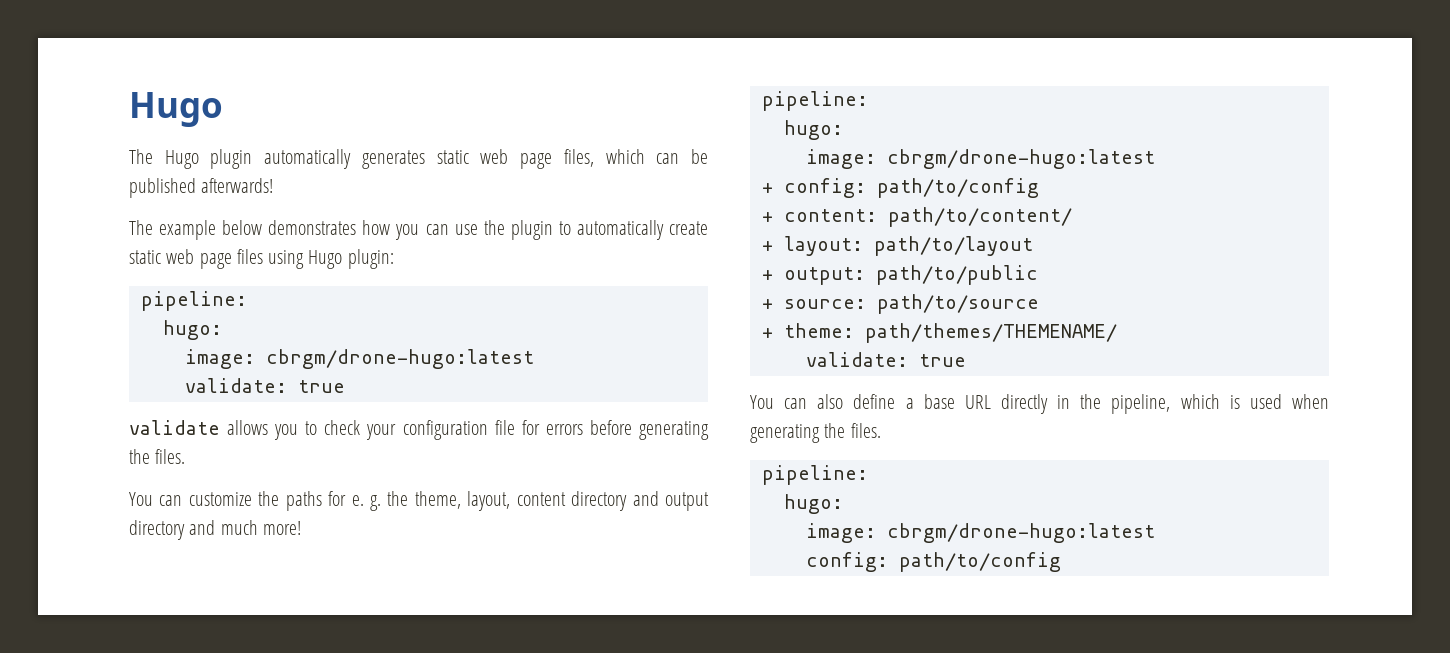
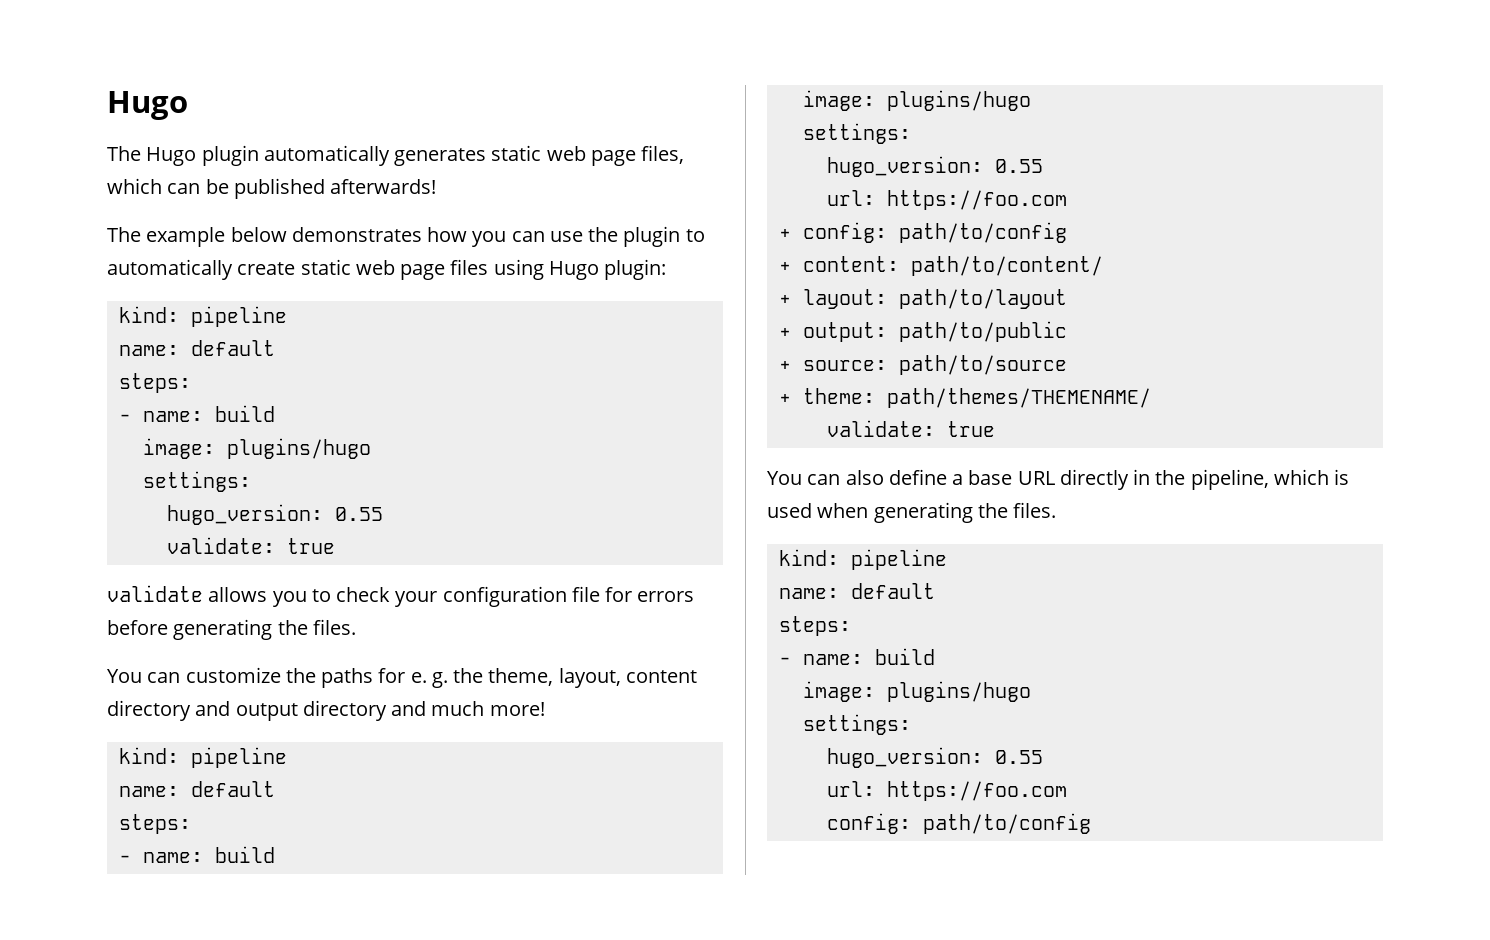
  The example below demonstrates how you can use the plugin to automatically create static web page files using Hugo plugin:
- pipeline:
- hugo:
- image: cbrgm/drone-hugo:latest
+ kind: pipeline
+ name: default
+ steps:
+ - name: build
+ image: plugins/hugo
+ settings:
+ hugo_version: 0.55
  You can customize the paths for e. g. the theme, layout, content directory and output directory and much more!
- pipeline:
- hugo:
- image: cbrgm/drone-hugo:latest
+ kind: pipeline
+ name: default
+ steps:
+ - name: build
+ image: plugins/hugo
+ settings:
+ hugo_version: 0.55
+ url: https://foo.com
  You can also define a base URL directly in the pipeline, which is used when generating the files.
- pipeline:
- hugo:
- image: cbrgm/drone-hugo:latest
+ kind: pipeline
+ name: default
+ steps:
+ - name: build
+ image: plugins/hugo
+ settings:
+ hugo_version: 0.55
+ url: https://foo.com

